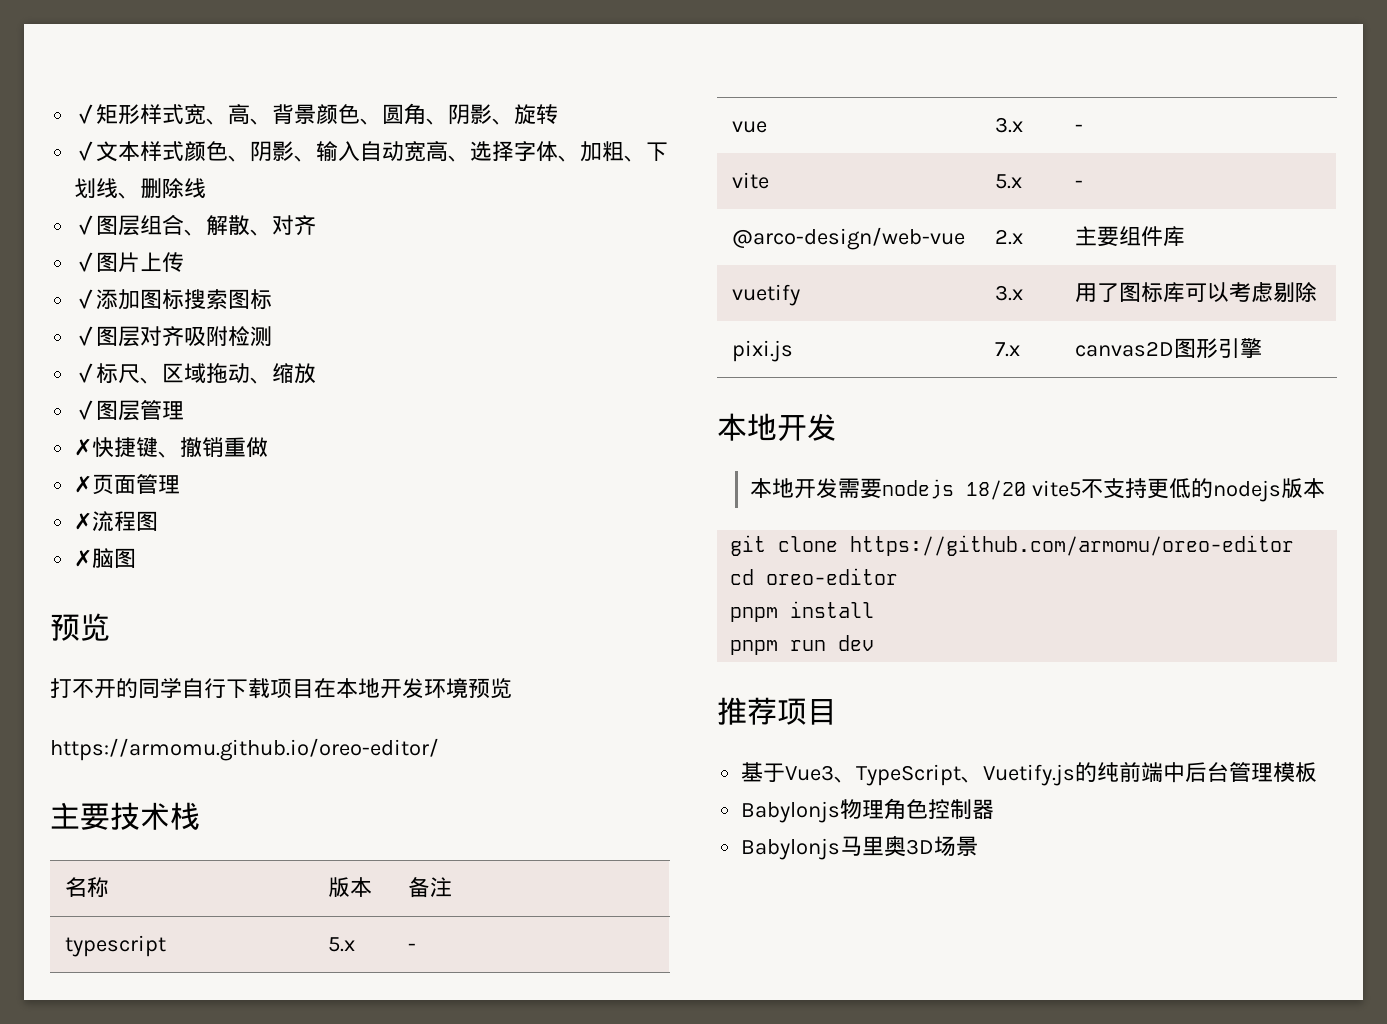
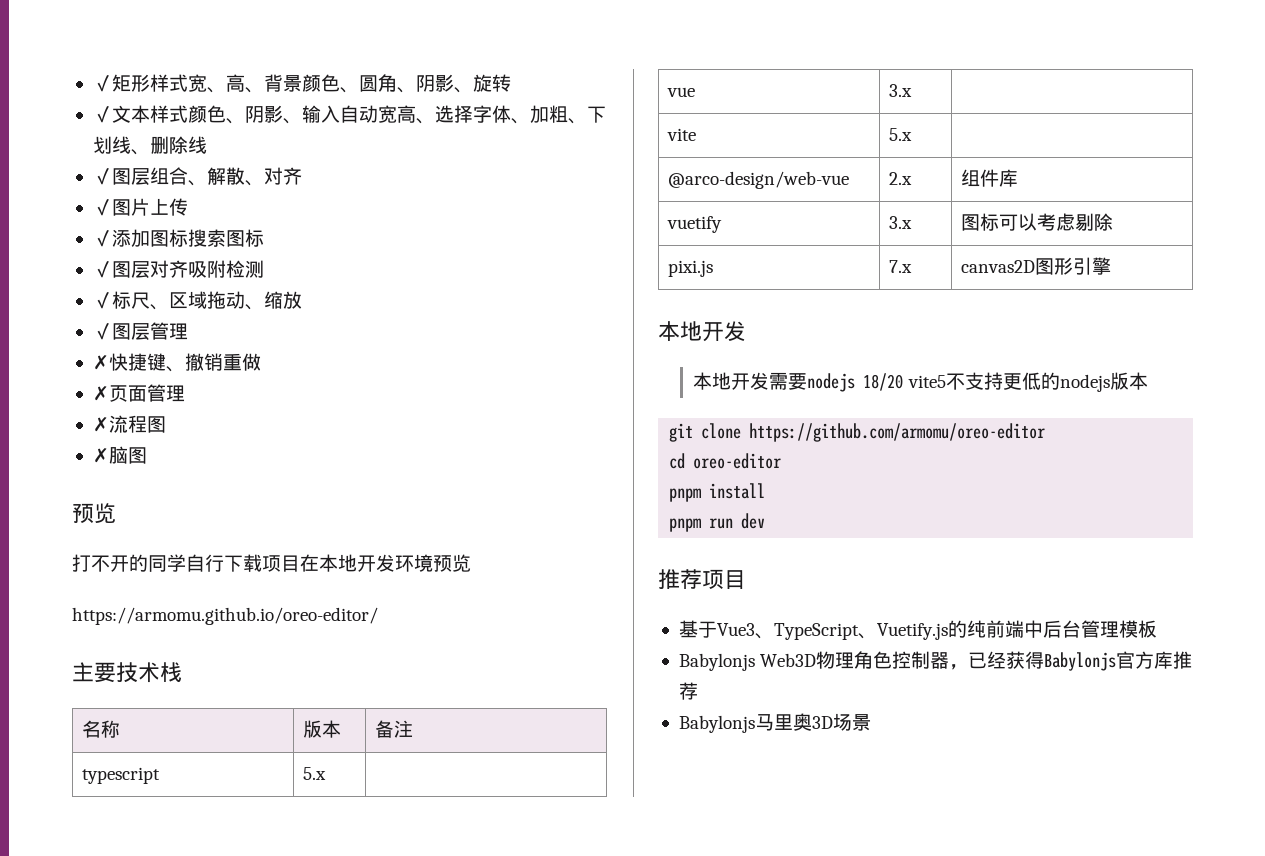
- typescript | 5.x | -
+ typescript | 5.x |
- vue | 3.x | -
+ vue | 3.x |
- vite | 5.x | -
+ vite | 5.x |
- @arco-design/web-vue | 2.x | 主要组件库
+ @arco-design/web-vue | 2.x | 组件库
- vuetify | 3.x | 用了图标库可以考虑剔除
+ vuetify | 3.x | 图标可以考虑剔除
- Babylonjs物理角色控制器
+ Babylonjs Web3D物理角色控制器，已经获得Babylonjs官方库推荐

